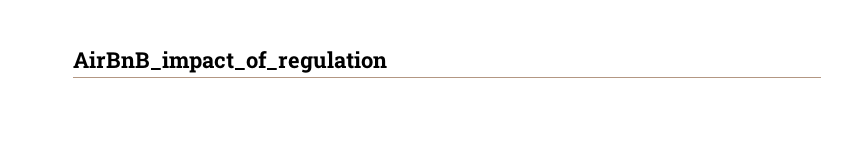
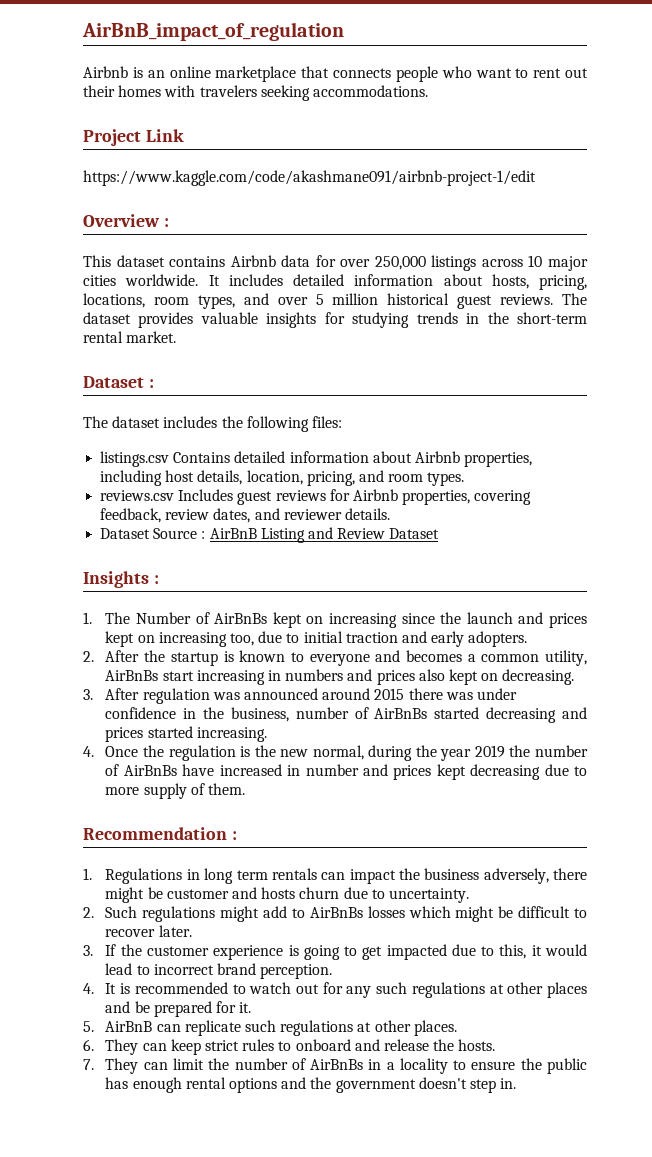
+ Airbnb is an online marketplace that connects people who want to rent out their homes with travelers seeking accommodations.
+ Project Link
+ https://www.kaggle.com/code/akashmane091/airbnb-project-1/edit
+ Overview :
+ This dataset contains Airbnb data for over 250,000 listings across 10 major cities worldwide. It includes detailed information about hosts, pricing, locations, room types, and over 5 million historical guest reviews. The dataset provides valuable insights for studying trends in the short-term rental market.
+ Dataset :
+ The dataset includes the following files:
+ listings.csv Contains detailed information about Airbnb properties, including host details, location, pricing, and room types.
+ reviews.csv Includes guest reviews for Airbnb properties, covering feedback, review dates, and reviewer details.
+ Dataset Source : AirBnB Listing and Review Dataset
+ Insights :
+ 1. The Number of AirBnBs kept on increasing since the launch and prices kept on increasing too, due to initial traction and early adopters.
+ 2. After the startup is known to everyone and becomes a common utility, AirBnBs start increasing in numbers and prices also kept on decreasing.
+ 3. After regulation was announced around 2015 there was under confidence in the business, number of AirBnBs started decreasing and prices started increasing.
+ 4. Once the regulation is the new normal, during the year 2019 the number of AirBnBs have increased in number and prices kept decreasing due to more supply of them.
+ Recommendation :
+ 1. Regulations in long term rentals can impact the business adversely, there might be customer and hosts churn due to uncertainty.
+ 2. Such regulations might add to AirBnBs losses which might be difficult to recover later.
+ 3. If the customer experience is going to get impacted due to this, it would lead to incorrect brand perception.
+ 4. It is recommended to watch out for any such regulations at other places and be prepared for it.
+ 5. AirBnB can replicate such regulations at other places.
+ 6. They can keep strict rules to onboard and release the hosts.
+ 7. They can limit the number of AirBnBs in a locality to ensure the public has enough rental options and the government doesn't step in.

